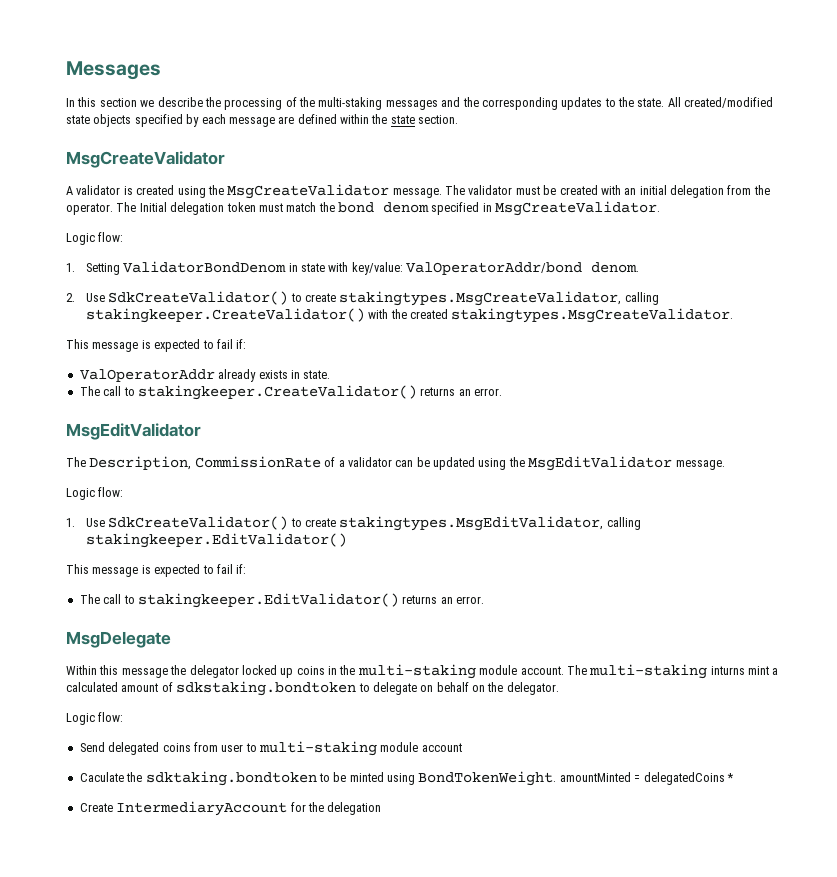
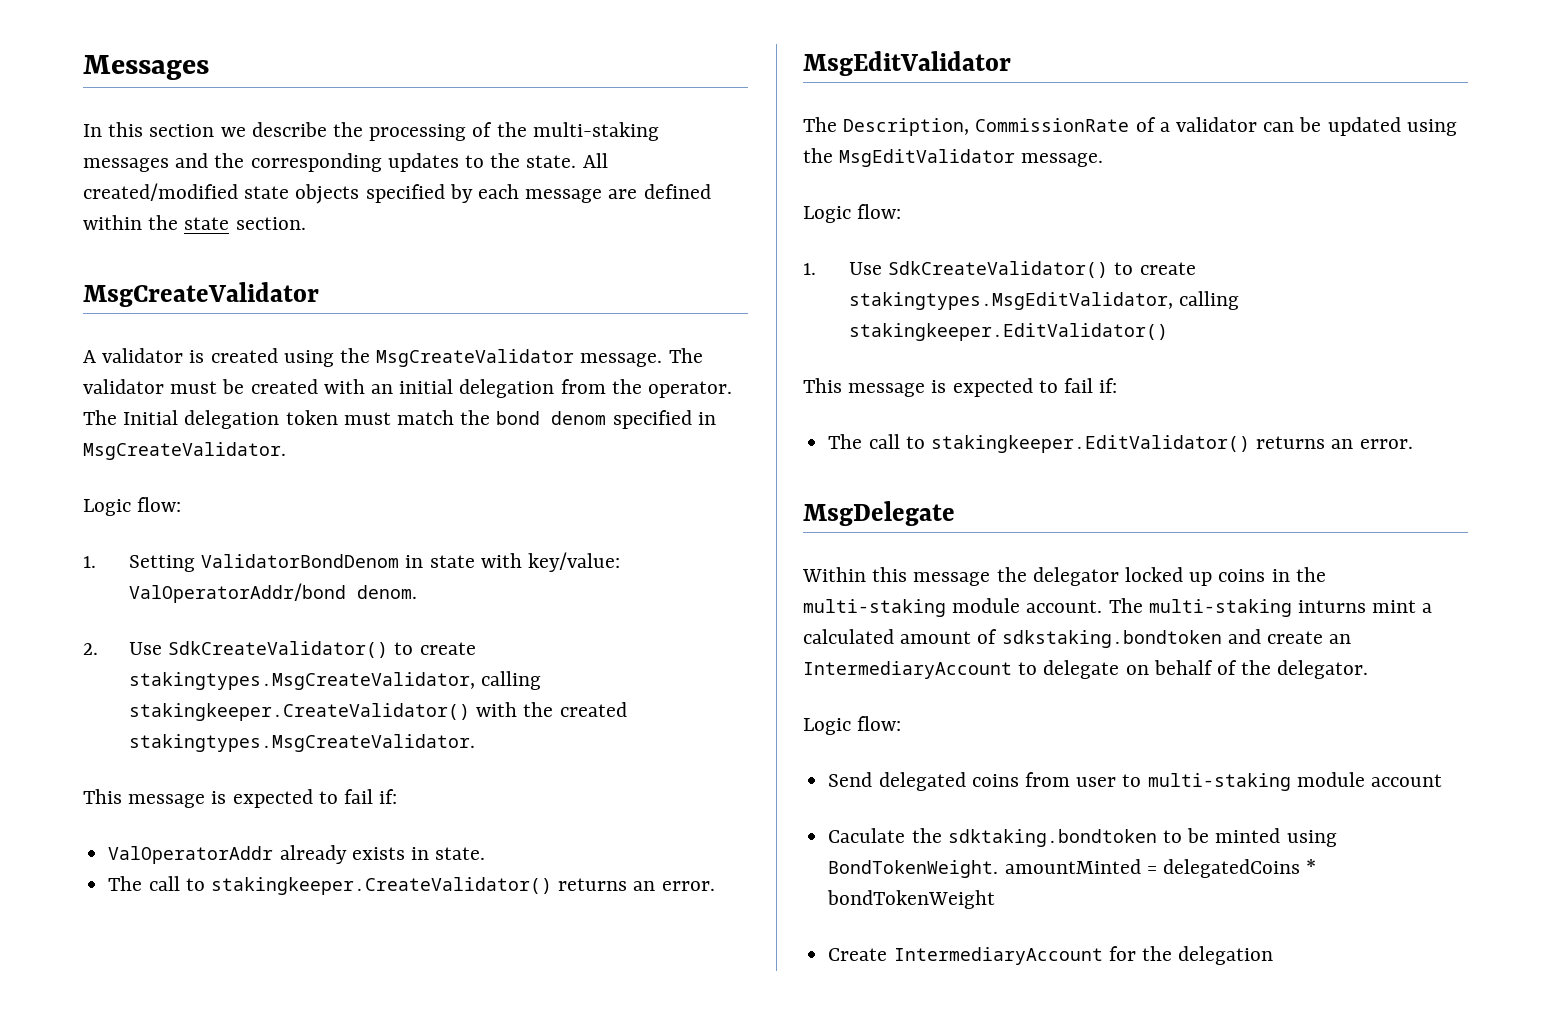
- The multi-staking inturns mint a calculated amount of sdkstaking.bondtoken to delegate on behalf on the delegator.
+ The multi-staking inturns mint a calculated amount of sdkstaking.bondtoken and create an IntermediaryAccount to delegate on behalf of the delegator.
- Caculate the sdktaking.bondtoken to be minted using BondTokenWeight. amountMinted = delegatedCoins *
+ Caculate the sdktaking.bondtoken to be minted using BondTokenWeight. amountMinted = delegatedCoins * bondTokenWeight

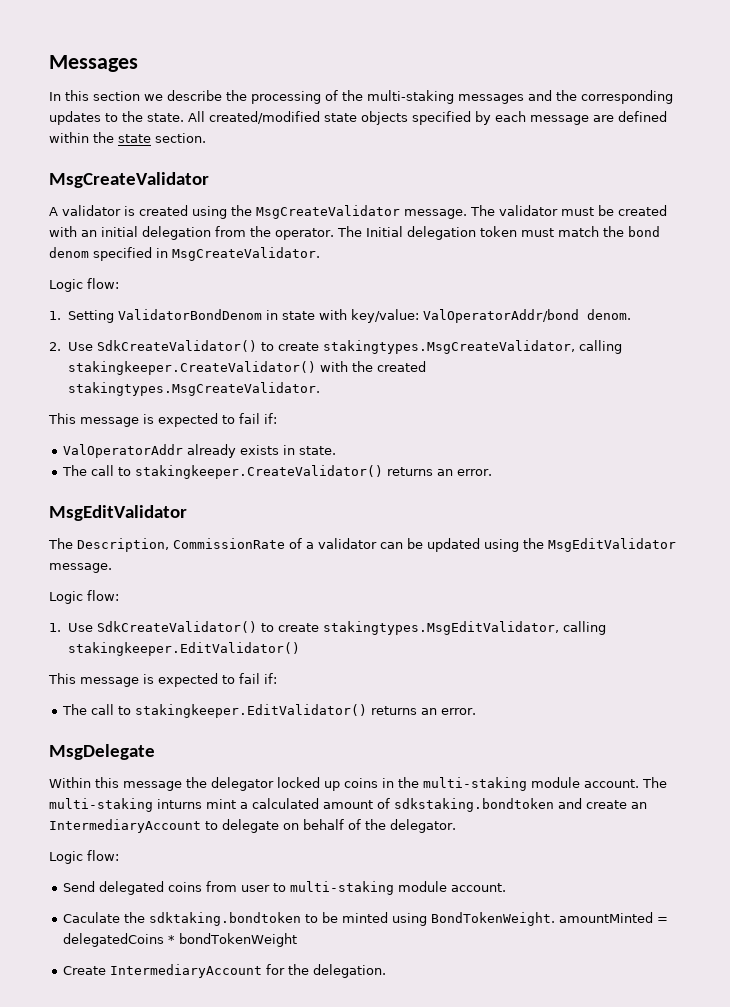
- Send delegated coins from user to multi-staking module account
+ Send delegated coins from user to multi-staking module account.
- Create IntermediaryAccount for the delegation
+ Create IntermediaryAccount for the delegation.

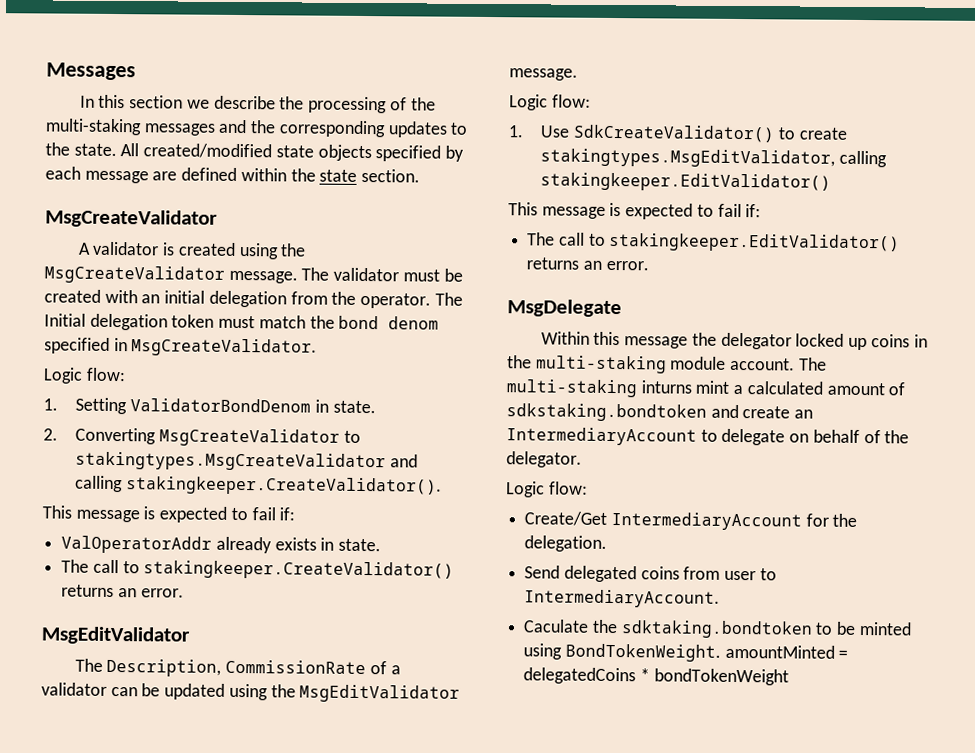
- 1. Setting ValidatorBondDenom in state with key/value: ValOperatorAddr/bond denom.
- 2. Use SdkCreateValidator() to create stakingtypes.MsgCreateValidator, calling stakingkeeper.CreateValidator() with the created stakingtypes.MsgCreateValidator.
+ 1. Setting ValidatorBondDenom in state.
+ 2. Converting MsgCreateValidator to stakingtypes.MsgCreateValidator and calling stakingkeeper.CreateValidator().
+ Create/Get IntermediaryAccount for the delegation.
- Send delegated coins from user to multi-staking module account.
+ Send delegated coins from user to IntermediaryAccount.
- Create IntermediaryAccount for the delegation.

